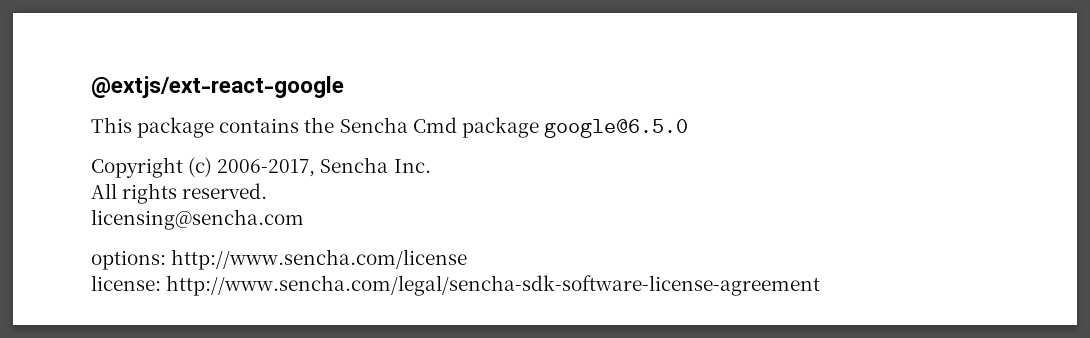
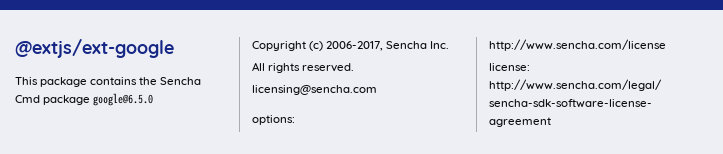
- @extjs/ext-react-google
+ @extjs/ext-google

